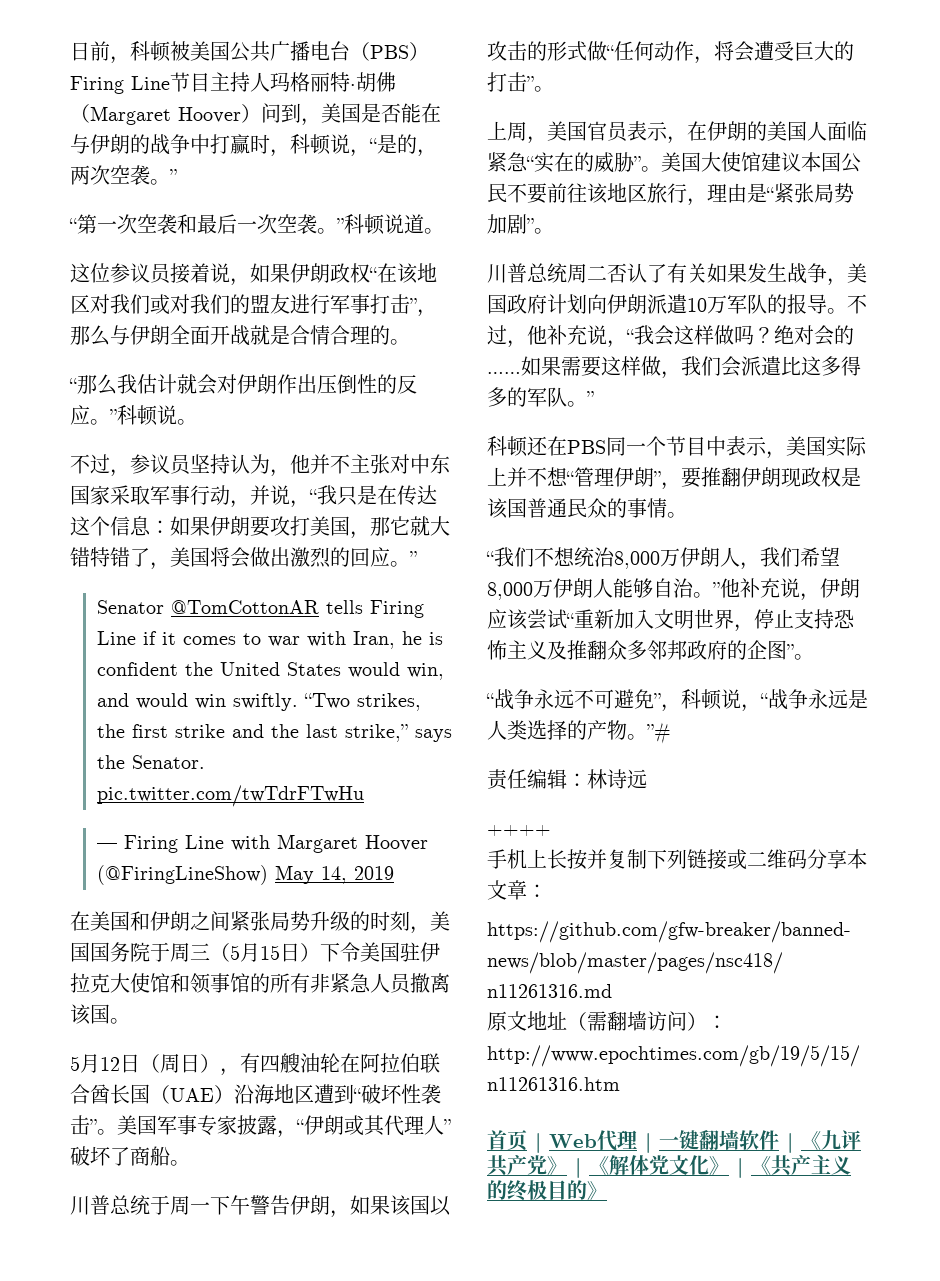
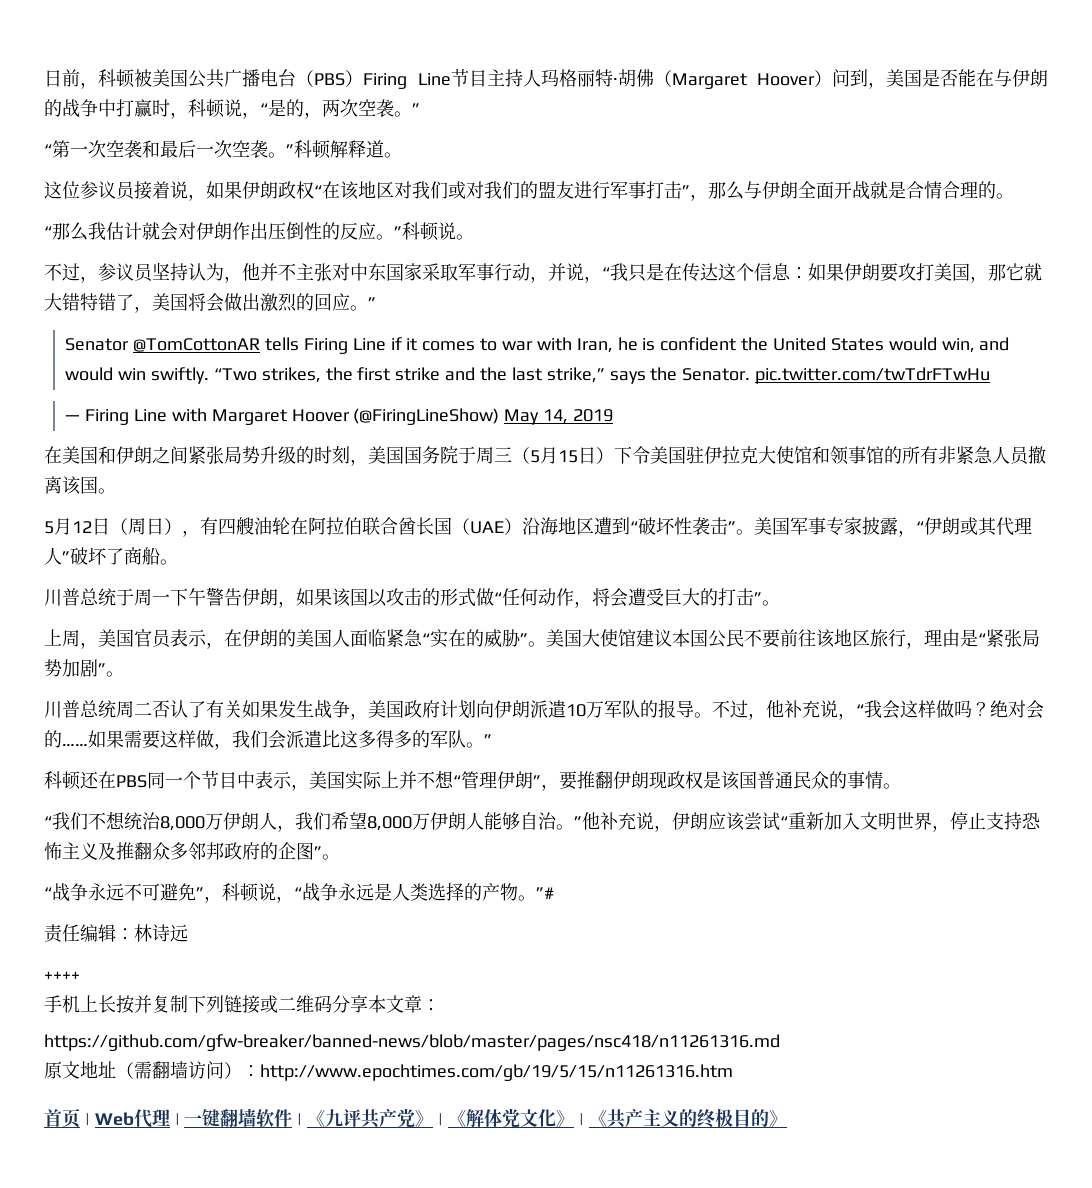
- “第一次空袭和最后一次空袭。”科顿说道。
+ “第一次空袭和最后一次空袭。”科顿解释道。

